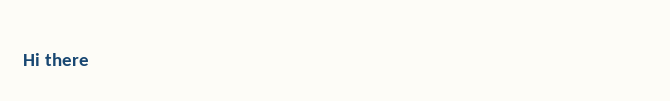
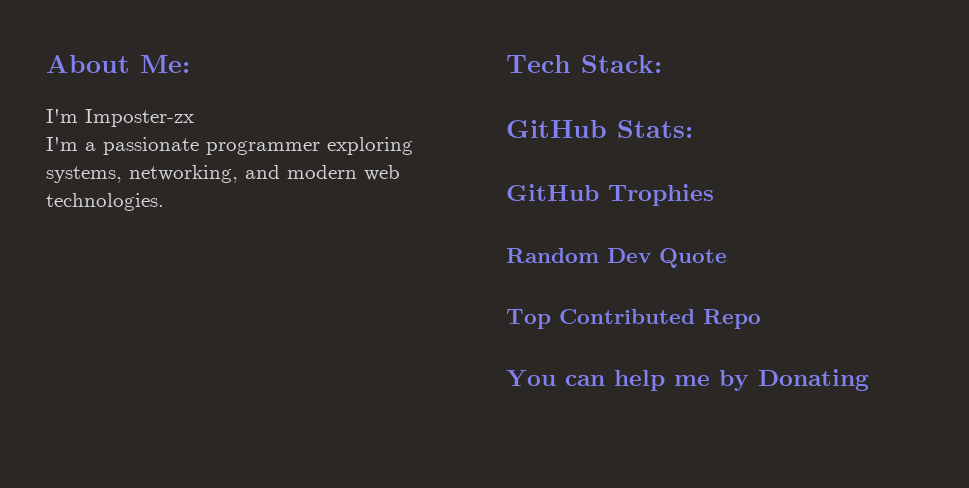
- Hi there
+ About Me:
+ I'm Imposter-zx
+ I'm a passionate programmer exploring systems, networking, and modern web technologies.
+ Tech Stack:
+ GitHub Stats:
+ GitHub Trophies
+ Random Dev Quote
+ Top Contributed Repo
+ You can help me by Donating

